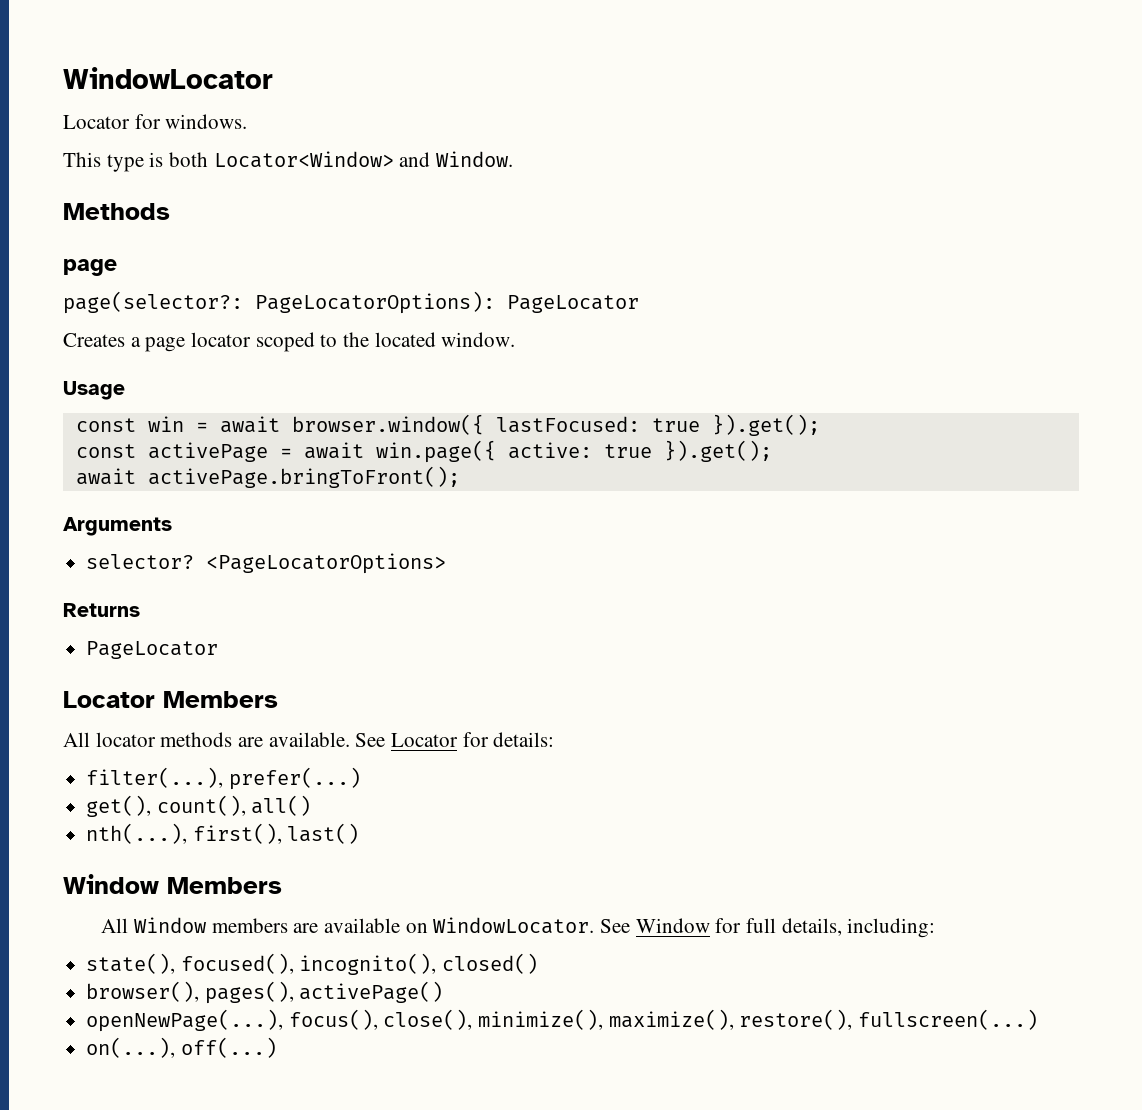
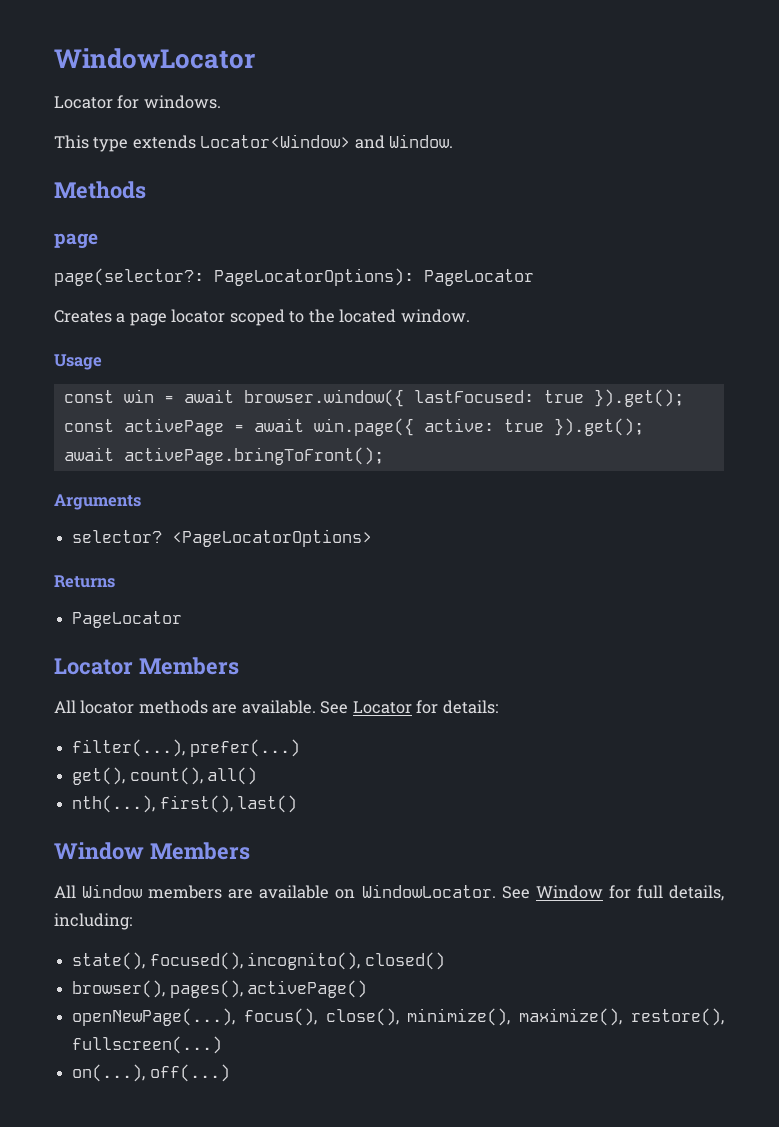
- This type is both Locator<Window> and Window.
+ This type extends Locator<Window> and Window.

